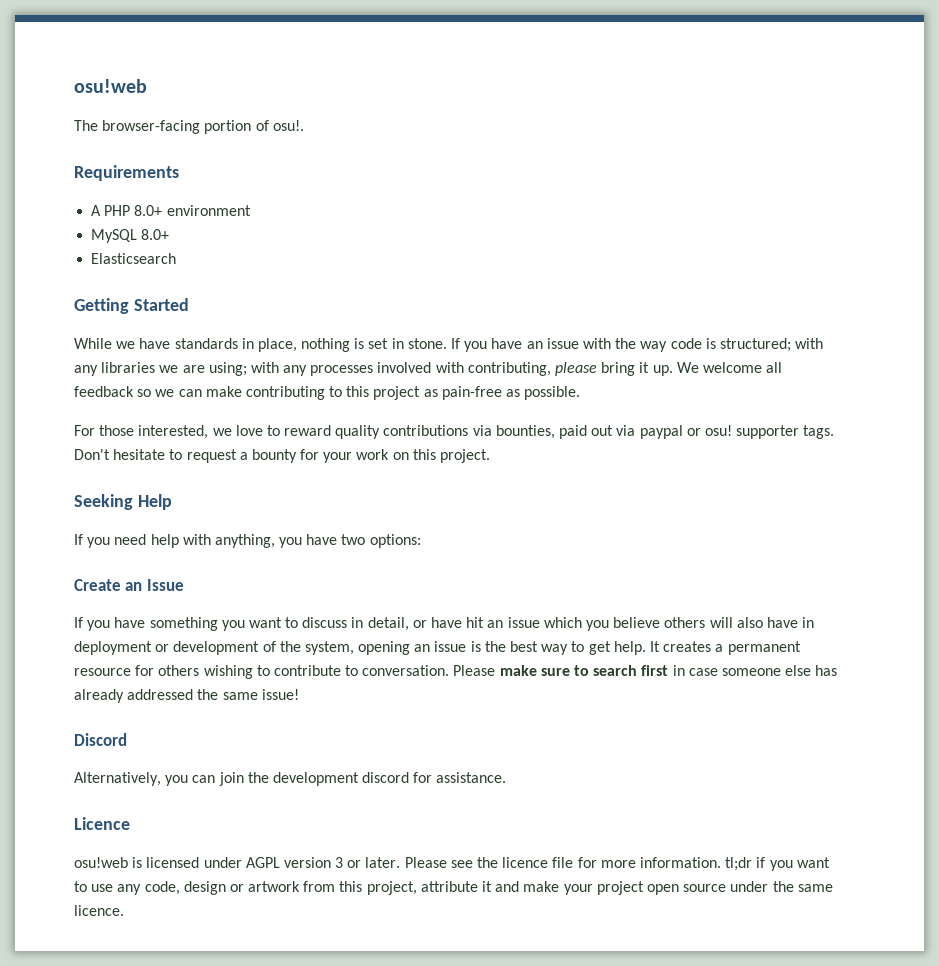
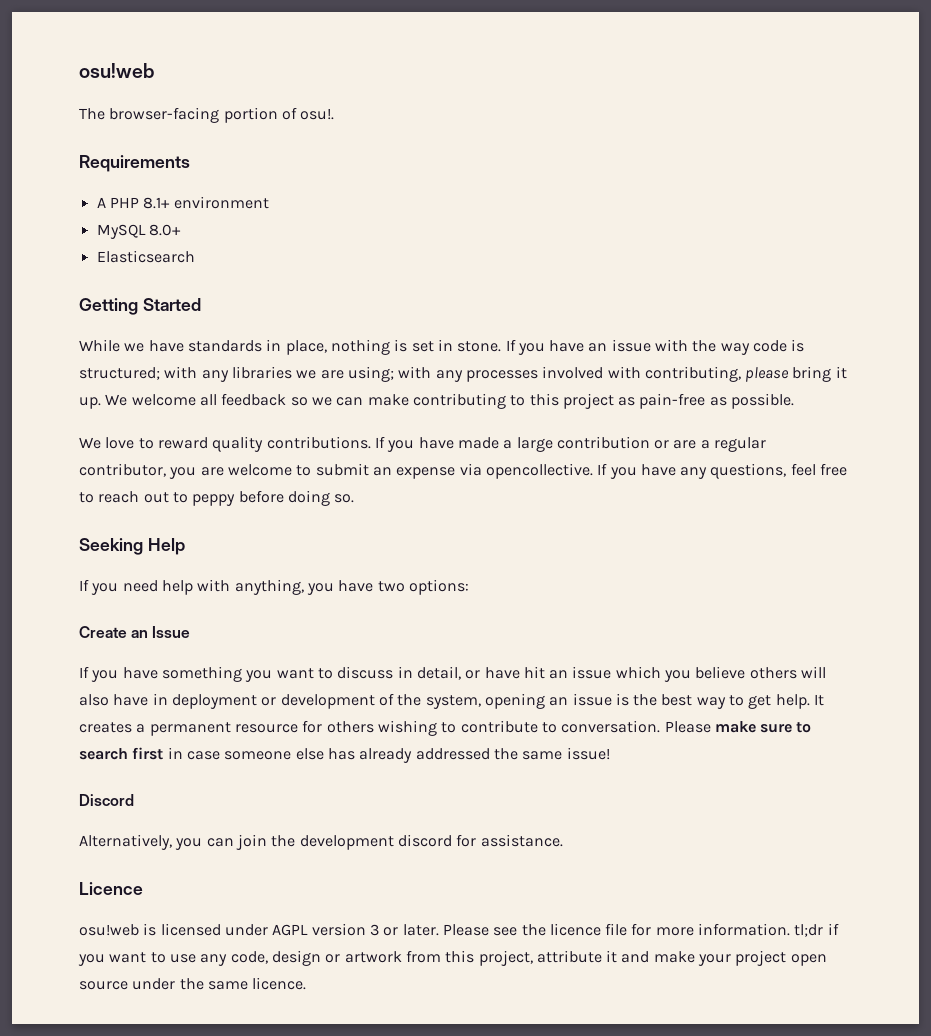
- A PHP 8.0+ environment
+ A PHP 8.1+ environment
- For those interested, we love to reward quality contributions via bounties, paid out via paypal or osu! supporter tags. Don't hesitate to request a bounty for your work on this project.
+ We love to reward quality contributions. If you have made a large contribution or are a regular contributor, you are welcome to submit an expense via opencollective. If you have any questions, feel free to reach out to peppy before doing so.

